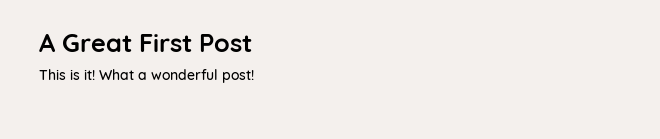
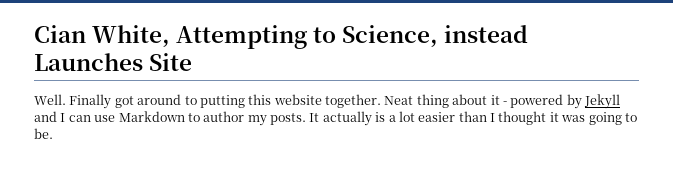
- A Great First Post
- This is it! What a wonderful post!
+ Cian White, Attempting to Science, instead Launches Site
+ Well. Finally got around to putting this website together. Neat thing about it - powered by Jekyll and I can use Markdown to author my posts. It actually is a lot easier than I thought it was going to be.

